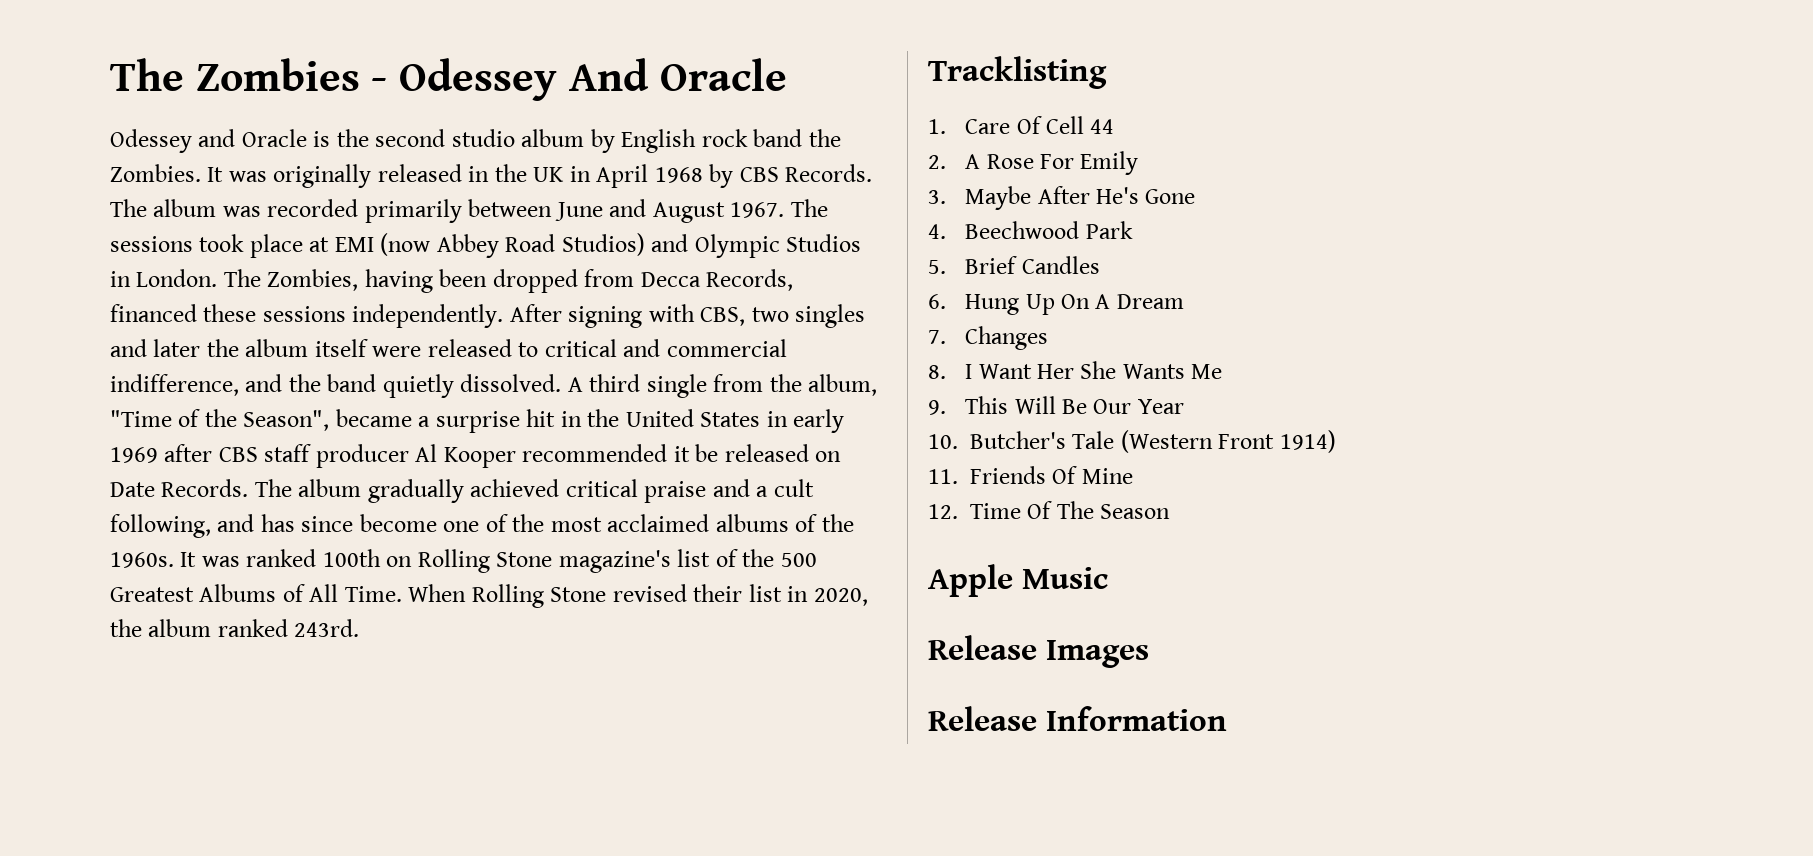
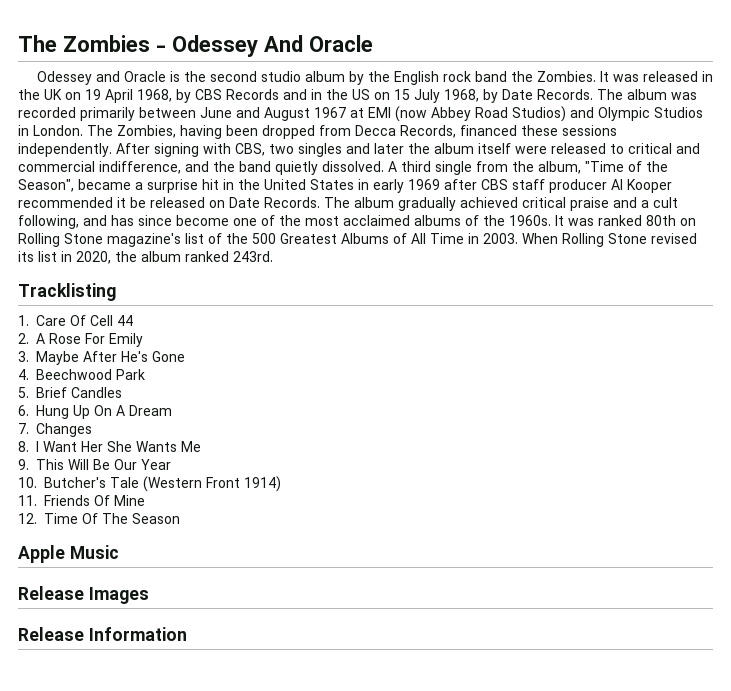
- Odessey and Oracle is the second studio album by English rock band the Zombies.
+ Odessey and Oracle is the second studio album by the English rock band the Zombies.
- It was originally released in the UK in April 1968 by CBS Records.
+ It was released in the UK on 19 April 1968, by CBS Records and in the US on 15 July 1968, by Date Records.
- The album was recorded primarily between June and August 1967. The sessions took place at EMI (now Abbey Road Studios) and Olympic Studios in London.
+ The album was recorded primarily between June and August 1967 at EMI (now Abbey Road Studios) and Olympic Studios in London.
- It was ranked 100th on Rolling Stone magazine's list of the 500 Greatest Albums of All Time.
+ It was ranked 80th on Rolling Stone magazine's list of the 500 Greatest Albums of All Time in 2003.
- When Rolling Stone revised their list in 2020, the album ranked 243rd.
+ When Rolling Stone revised its list in 2020, the album ranked 243rd.

